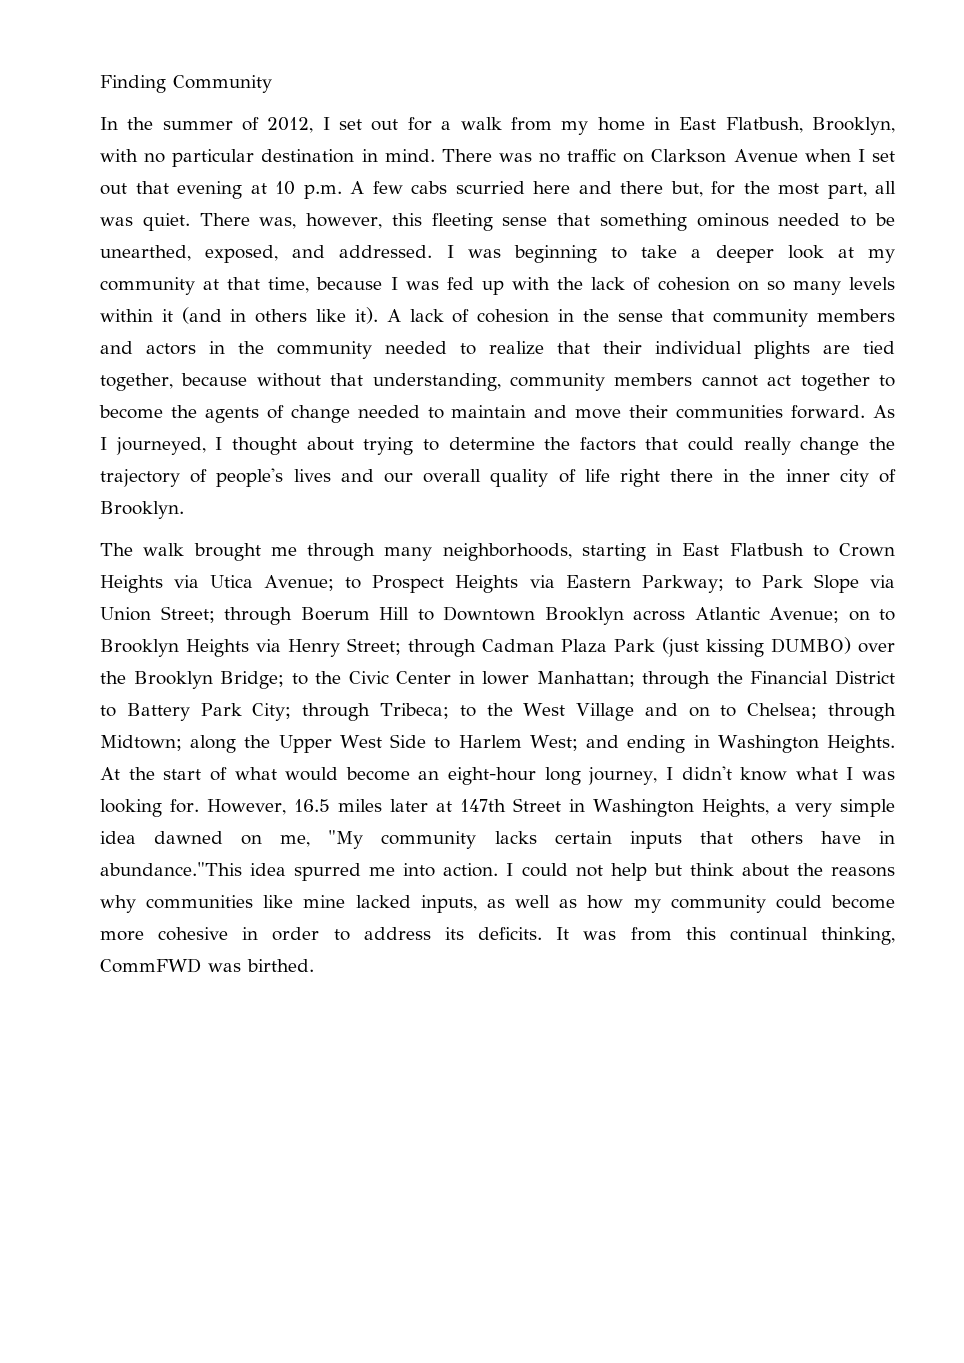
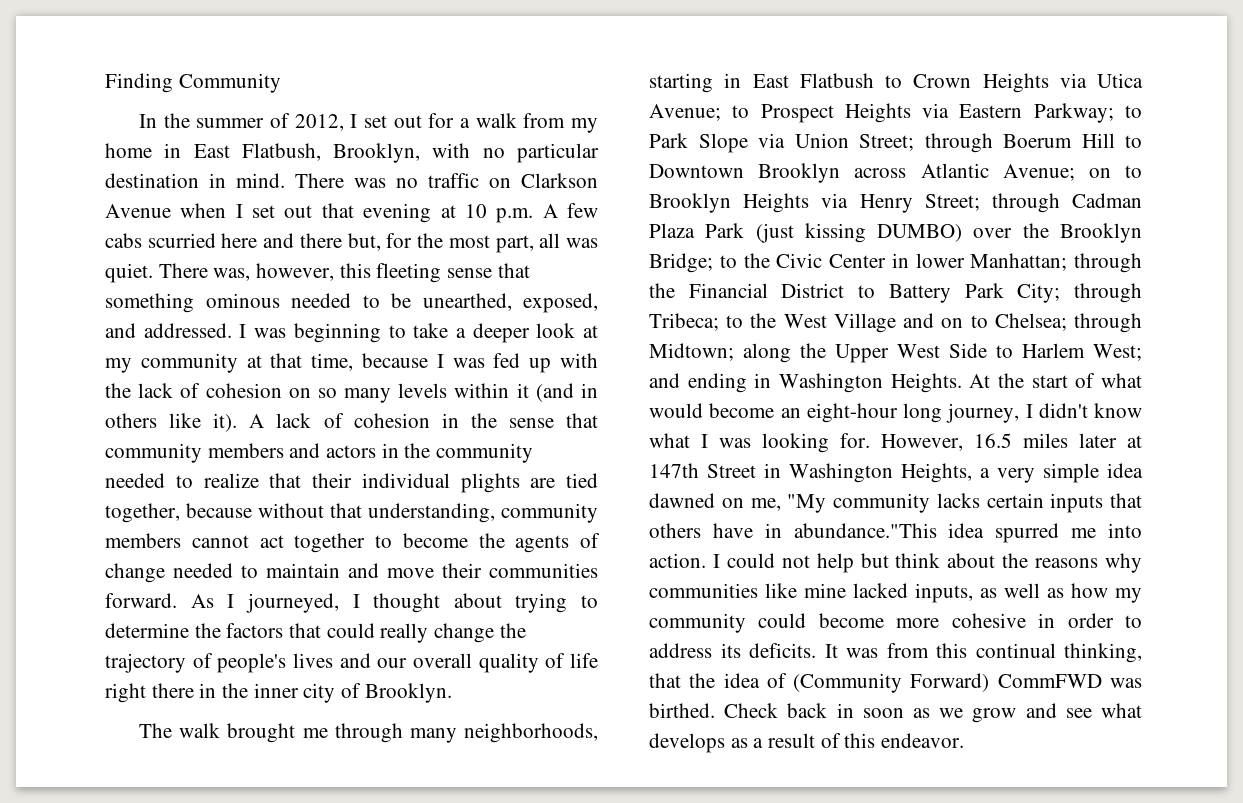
- It was from this continual thinking, CommFWD was birthed.
+ It was from this continual thinking, that the idea of (Community Forward) CommFWD was birthed. Check back in soon as we grow and see what develops as a result of this endeavor.

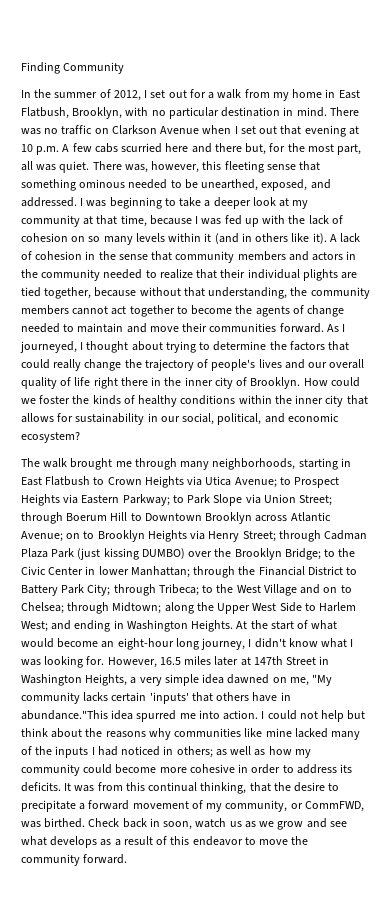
- A lack of cohesion in the sense that community members and actors in the community needed to realize that their individual plights are tied together, because without that understanding, community members cannot act together to become the agents of change needed to maintain and move their communities forward.
+ A lack of cohesion in the sense that community members and actors in the community needed to realize that their individual plights are tied together, because without that understanding, the community members cannot act together to become the agents of change needed to maintain and move their communities forward.
+ How could we foster the kinds of healthy conditions within the inner city that allows for sustainability in our social, political, and economic ecosystem?
- However, 16.5 miles later at 147th Street in Washington Heights, a very simple idea dawned on me, "My community lacks certain inputs that others have in abundance."This idea spurred me into action.
+ However, 16.5 miles later at 147th Street in Washington Heights, a very simple idea dawned on me, "My community lacks certain 'inputs' that others have in abundance."This idea spurred me into action.
- I could not help but think about the reasons why communities like mine lacked inputs, as well as how my community could become more cohesive in order to address its deficits.
+ I could not help but think about the reasons why communities like mine lacked many of the inputs I had noticed in others; as well as how my community could become more cohesive in order to address its deficits.
- It was from this continual thinking, that the idea of (Community Forward) CommFWD was birthed.
+ It was from this continual thinking, that the desire to precipitate a forward movement of my community, or CommFWD, was birthed.
- Check back in soon as we grow and see what develops as a result of this endeavor.
+ Check back in soon, watch us as we grow and see what develops as a result of this endeavor to move the community forward.

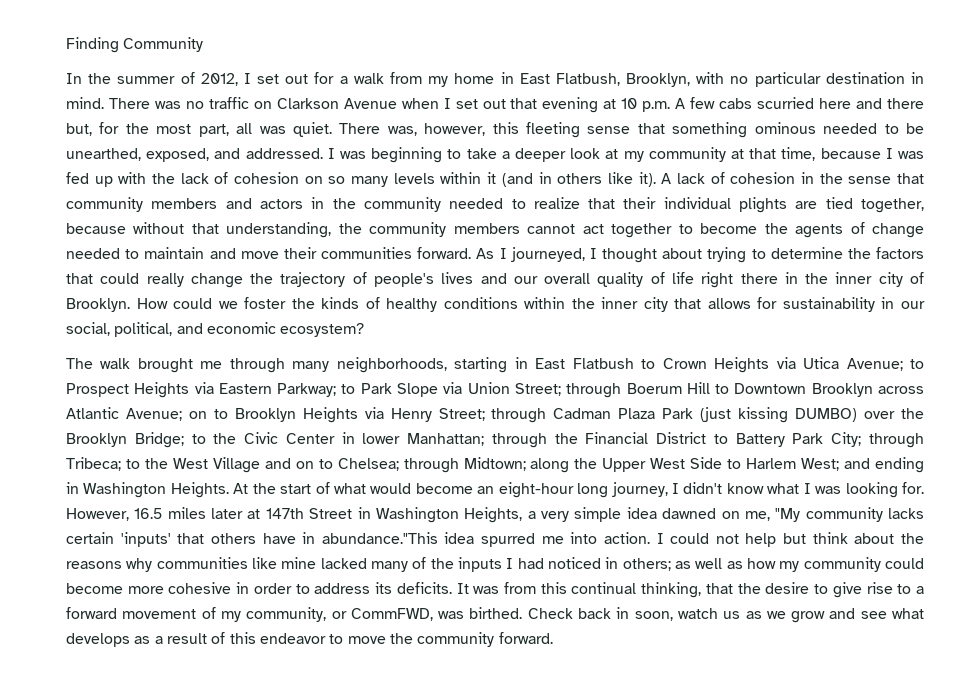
- It was from this continual thinking, that the desire to precipitate a forward movement of my community, or CommFWD, was birthed.
+ It was from this continual thinking, that the desire to give rise to a forward movement of my community, or CommFWD, was birthed.

